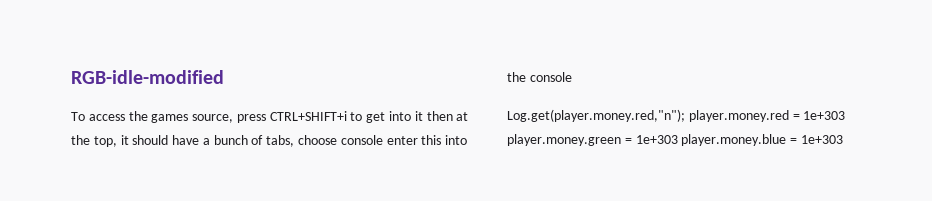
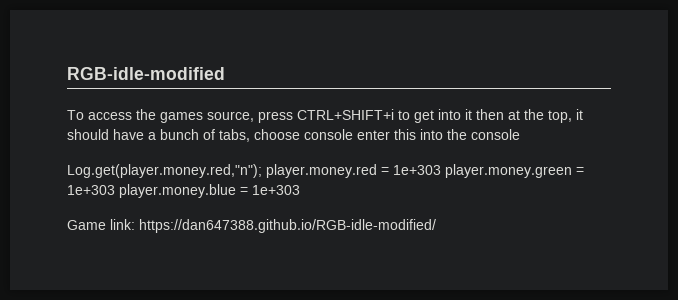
+ Game link: https://dan647388.github.io/RGB-idle-modified/

